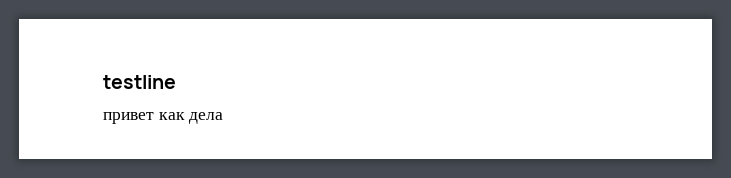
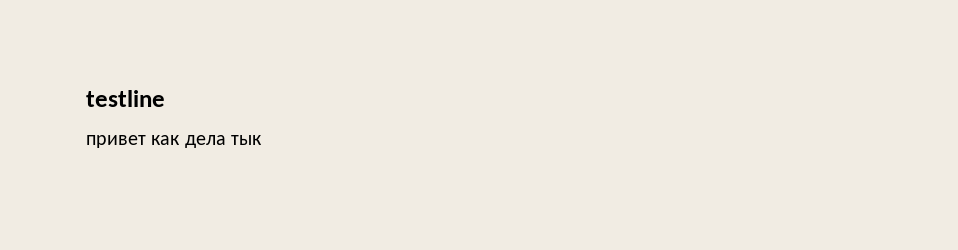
- привет как дела
+ привет как дела тык

